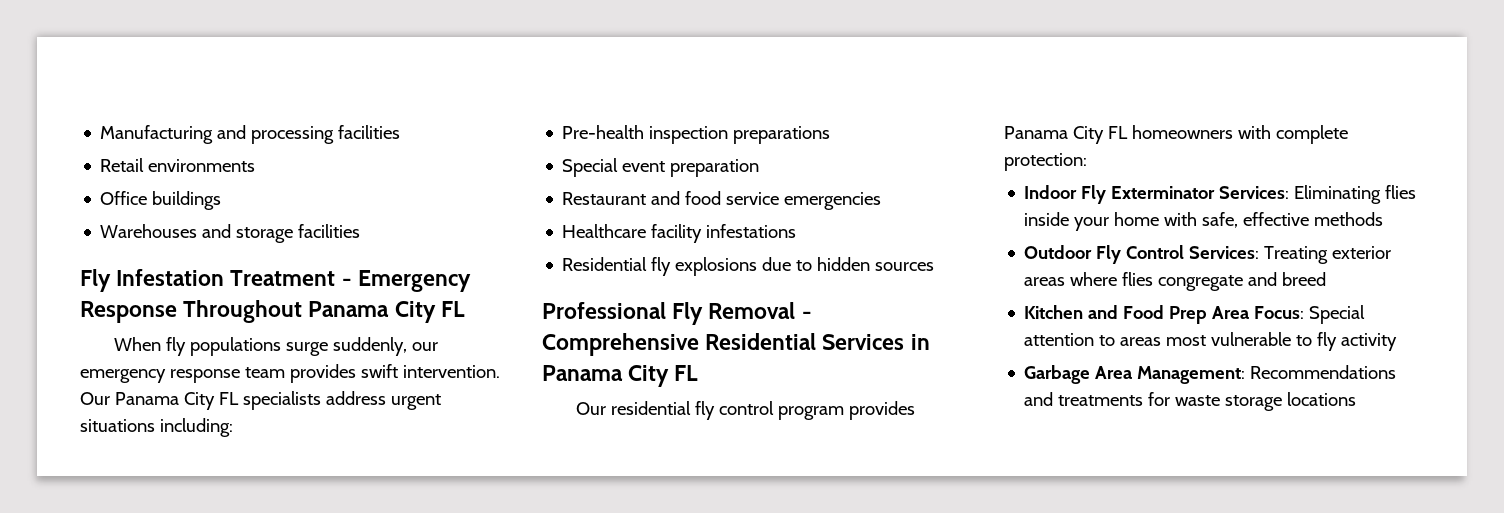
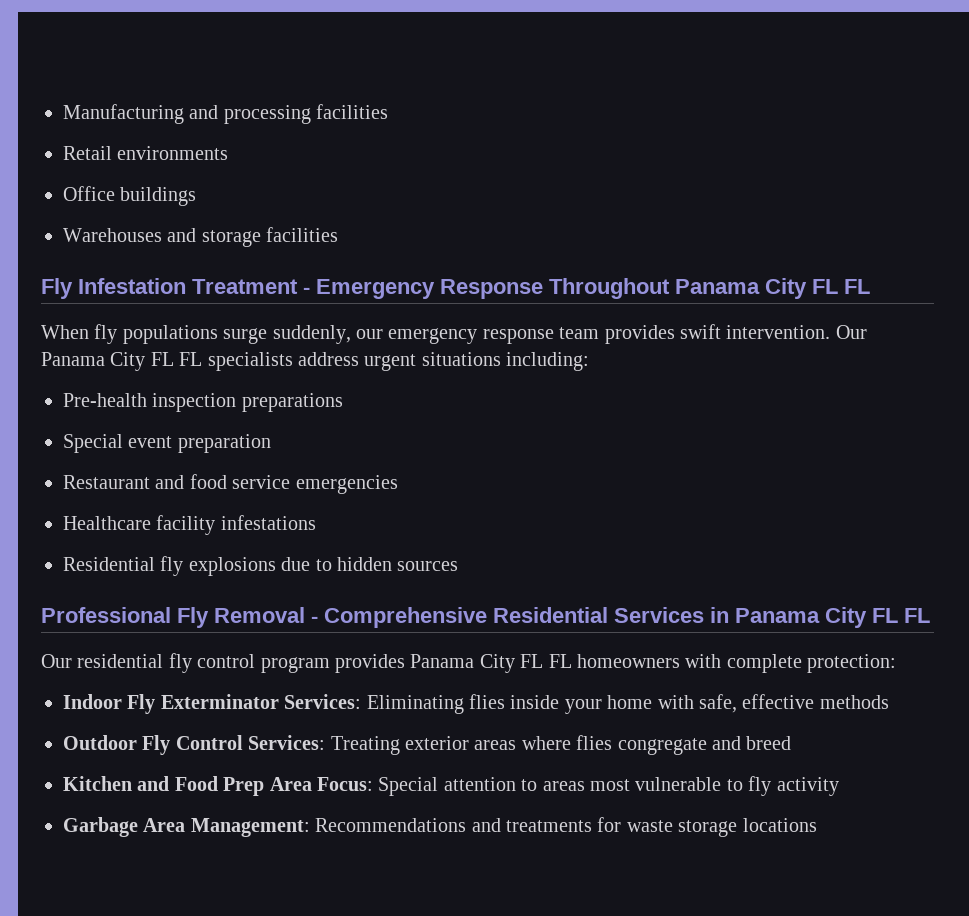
- Fly Infestation Treatment - Emergency Response Throughout Panama City FL
+ Fly Infestation Treatment - Emergency Response Throughout Panama City FL FL
- Our Panama City FL specialists address urgent situations including:
+ Our Panama City FL FL specialists address urgent situations including:
- Professional Fly Removal - Comprehensive Residential Services in Panama City FL
+ Professional Fly Removal - Comprehensive Residential Services in Panama City FL FL
- Our residential fly control program provides Panama City FL homeowners with complete protection:
+ Our residential fly control program provides Panama City FL FL homeowners with complete protection:

